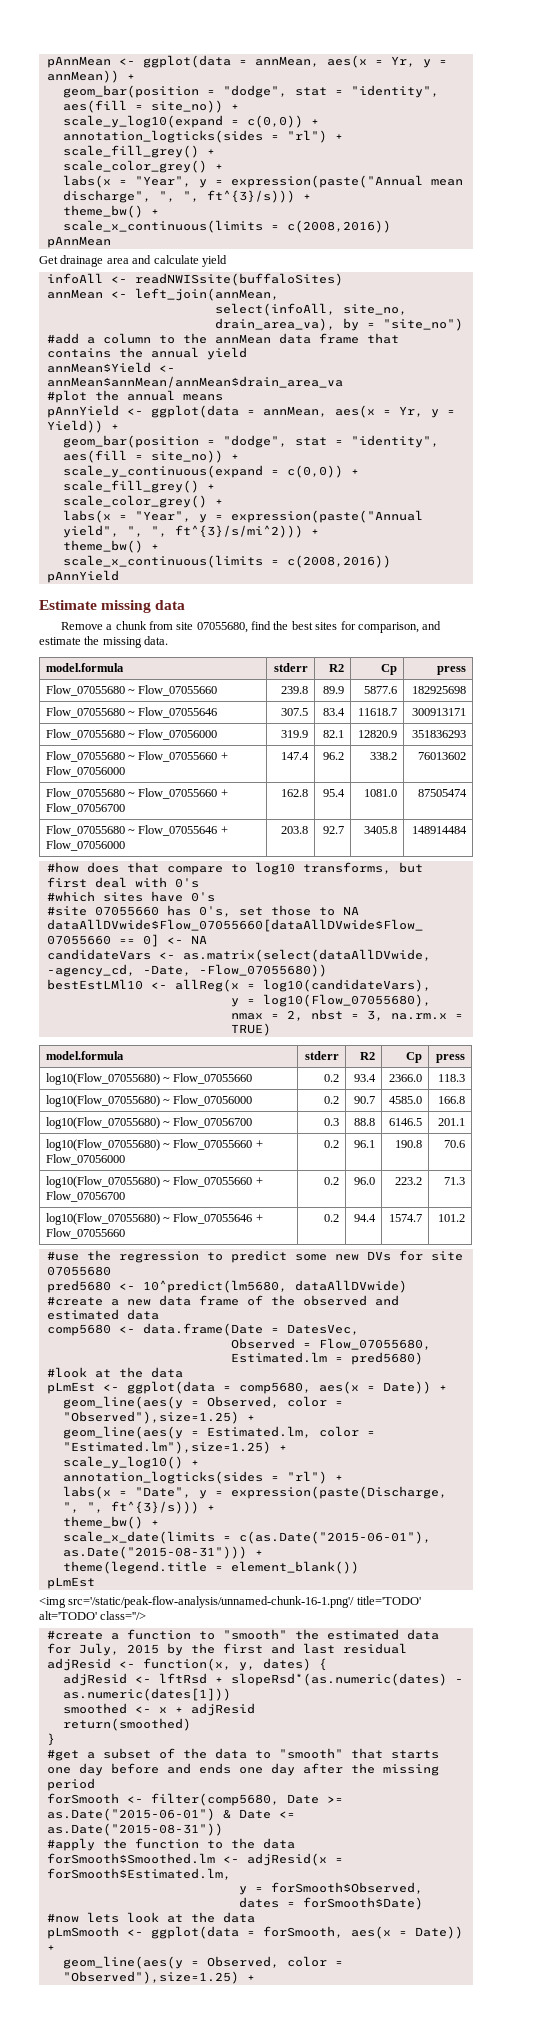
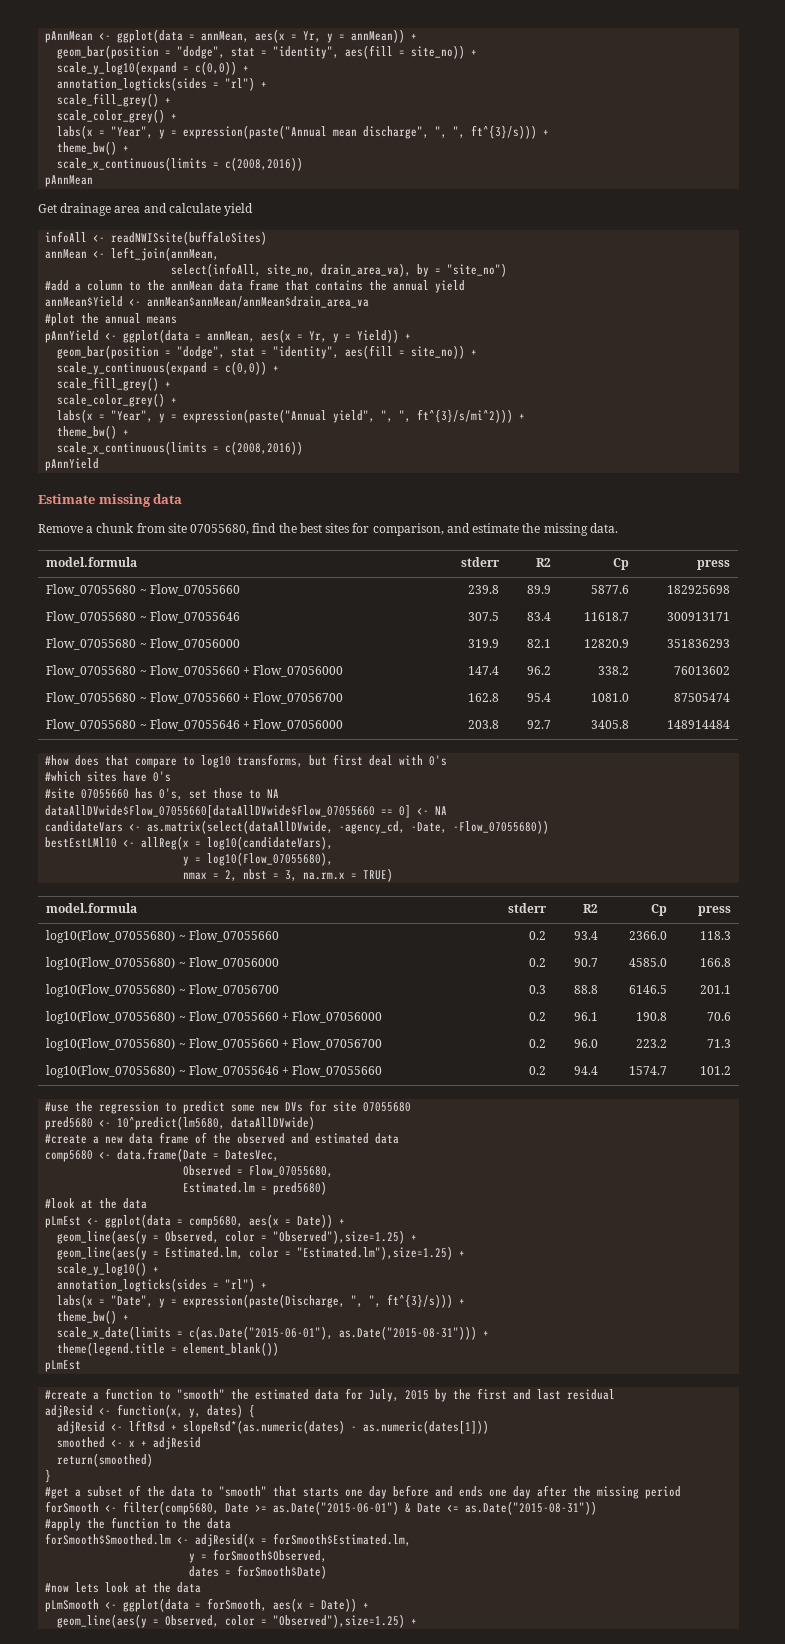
- <img src='/static/peak-flow-analysis/unnamed-chunk-16-1.png'/ title='TODO' alt='TODO' class=''/>

